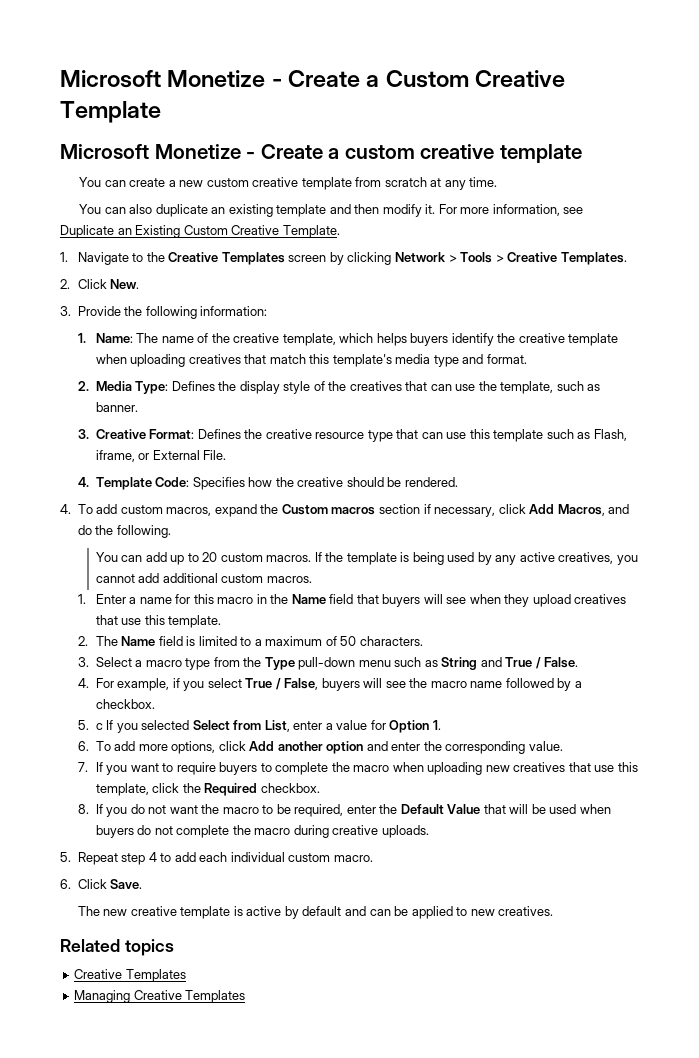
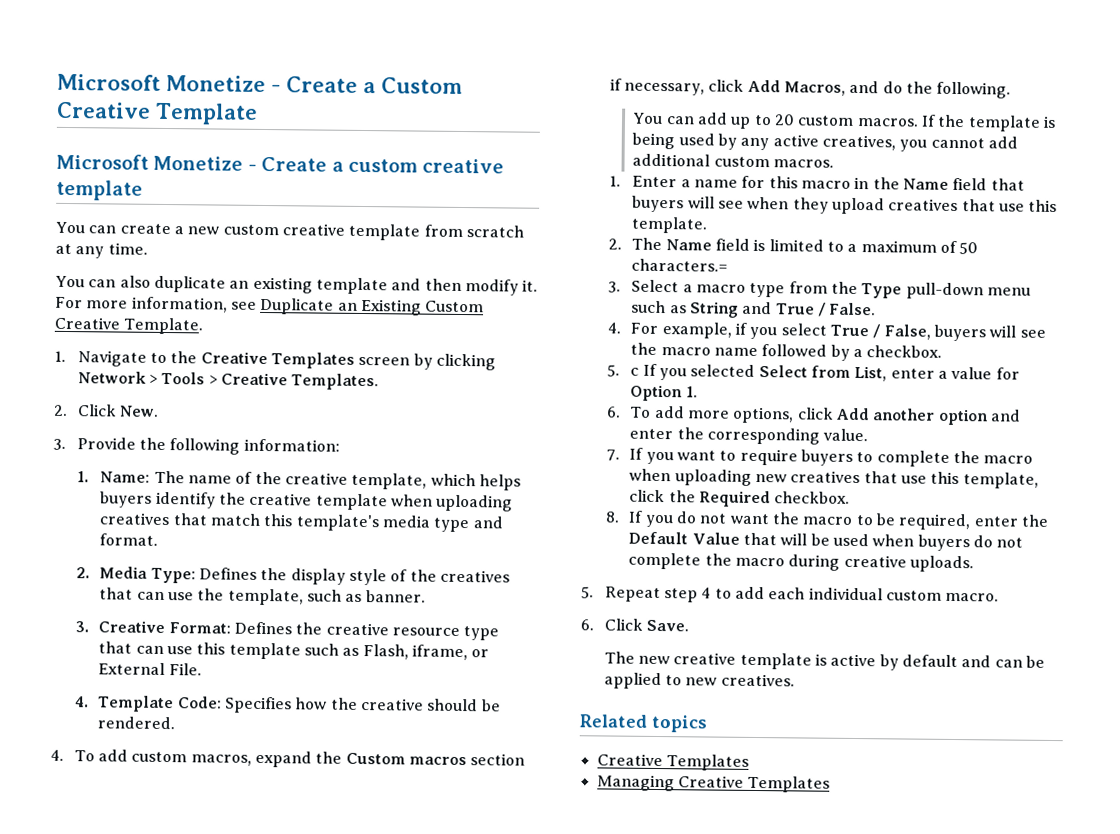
- 2. The Name field is limited to a maximum of 50 characters.
+ 2. The Name field is limited to a maximum of 50 characters.=

